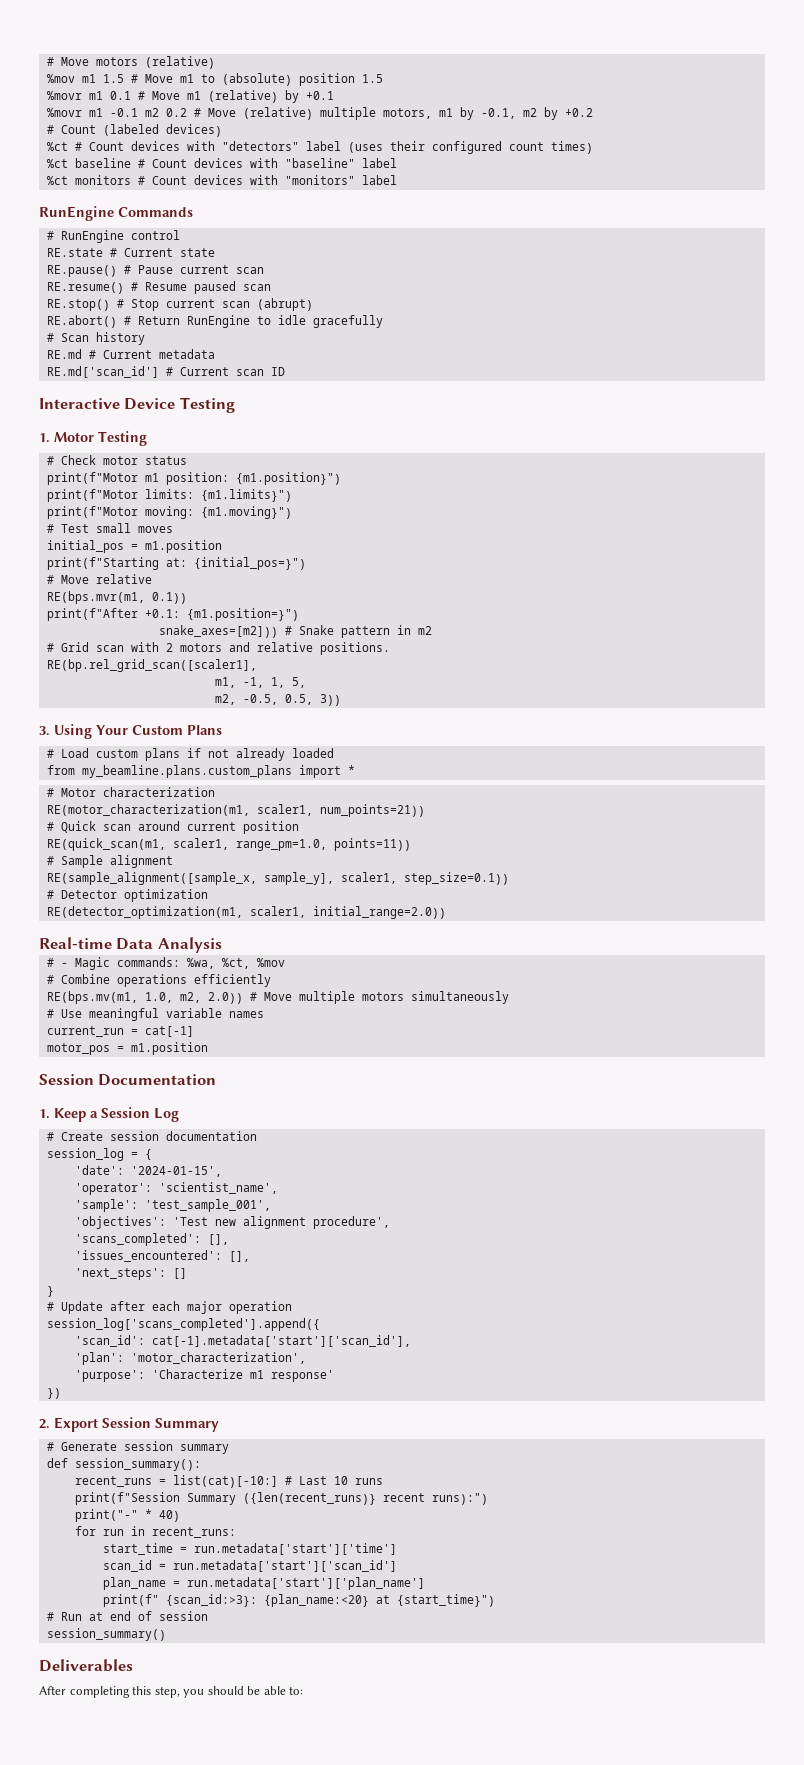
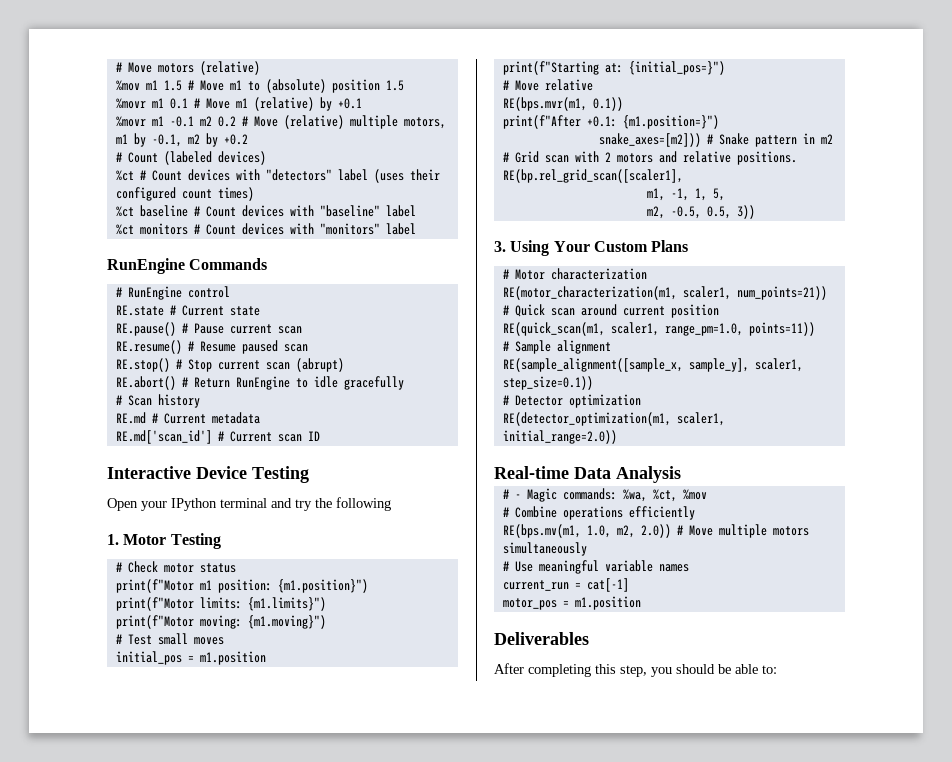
+ Open your IPython terminal and try the following
- # Load custom plans if not already loaded
- from my_beamline.plans.custom_plans import *
- Session Documentation
- 1. Keep a Session Log
- # Create session documentation
- session_log = {
- 'date': '2024-01-15',
- 'operator': 'scientist_name',
- 'sample': 'test_sample_001',
- 'objectives': 'Test new alignment procedure',
- 'scans_completed': [],
- 'issues_encountered': [],
- 'next_steps': []
- }
- # Update after each major operation
- session_log['scans_completed'].append({
- 'scan_id': cat[-1].metadata['start']['scan_id'],
- 'plan': 'motor_characterization',
- 'purpose': 'Characterize m1 response'
- })
- 2. Export Session Summary
- # Generate session summary
- def session_summary():
- recent_runs = list(cat)[-10:] # Last 10 runs
- print(f"Session Summary ({len(recent_runs)} recent runs):")
- print("-" * 40)
- for run in recent_runs:
- start_time = run.metadata['start']['time']
- scan_id = run.metadata['start']['scan_id']
- plan_name = run.metadata['start']['plan_name']
- print(f" {scan_id:>3}: {plan_name:<20} at {start_time}")
- # Run at end of session
- session_summary()

